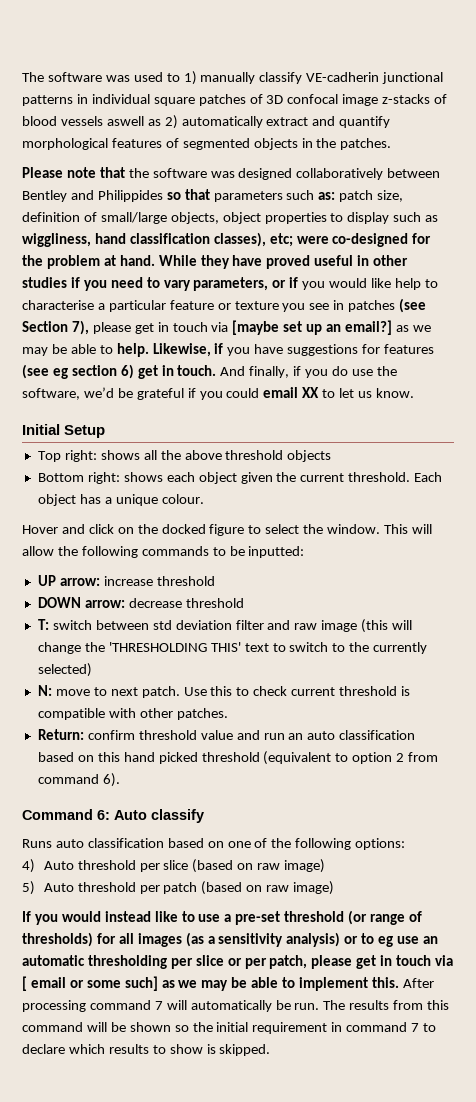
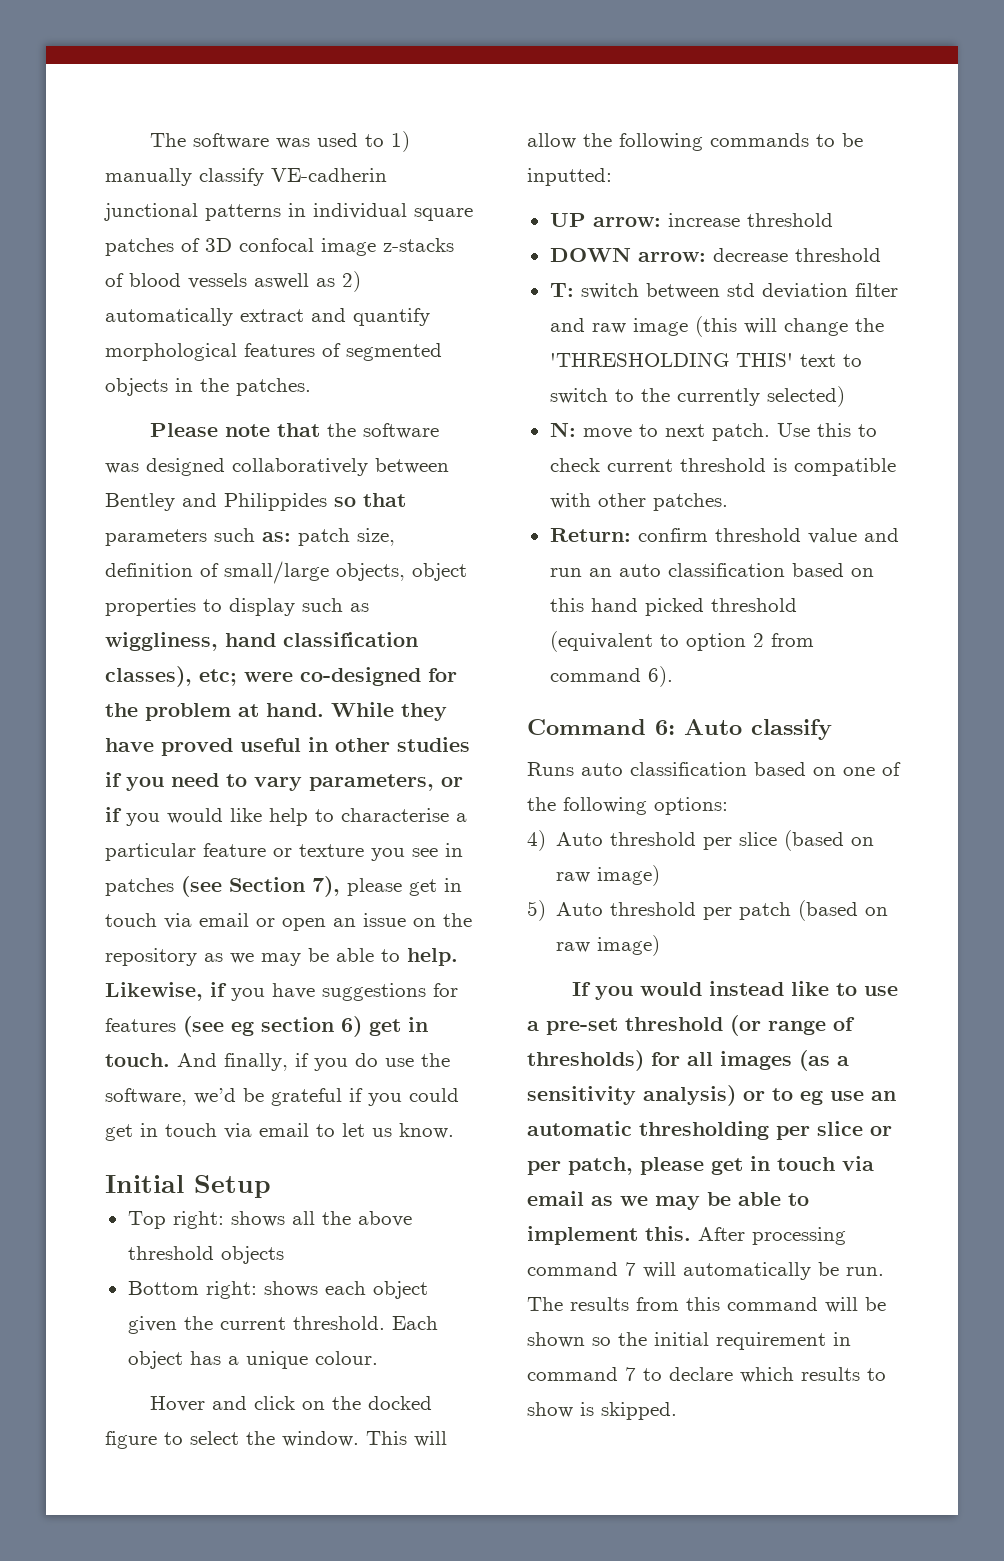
- While they have proved useful in other studies if you need to vary parameters, or if you would like help to characterise a particular feature or texture you see in patches (see Section 7), please get in touch via [maybe set up an email?] as we may be able to help.
+ While they have proved useful in other studies if you need to vary parameters, or if you would like help to characterise a particular feature or texture you see in patches (see Section 7), please get in touch via email or open an issue on the repository as we may be able to help.
- And finally, if you do use the software, we’d be grateful if you could email XX to let us know.
+ And finally, if you do use the software, we’d be grateful if you could get in touch via email to let us know.
- If you would instead like to use a pre-set threshold (or range of thresholds) for all images (as a sensitivity analysis) or to eg use an automatic thresholding per slice or per patch, please get in touch via [ email or some such] as we may be able to implement this.
+ If you would instead like to use a pre-set threshold (or range of thresholds) for all images (as a sensitivity analysis) or to eg use an automatic thresholding per slice or per patch, please get in touch via email as we may be able to implement this.

